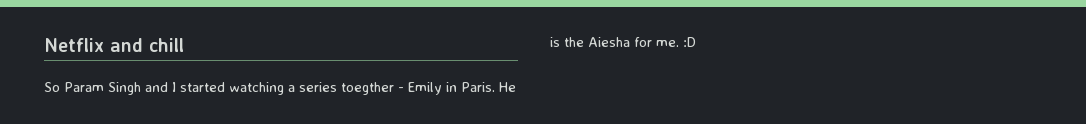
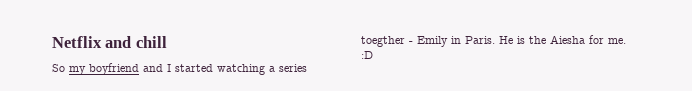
- So Param Singh and I started watching a series toegther - Emily in Paris.
+ So my boyfriend and I started watching a series toegther - Emily in Paris.

